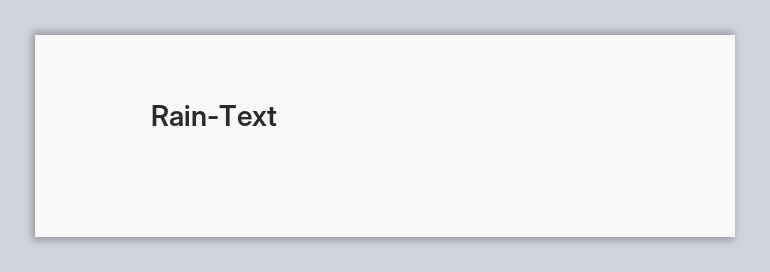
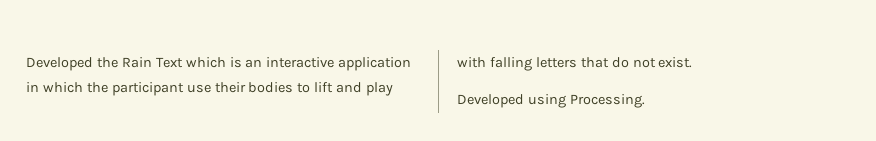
- Rain-Text
+ Developed the Rain Text which is an interactive application in which the participant use their bodies to lift and play with falling letters that do not exist.
+ Developed using Processing.

